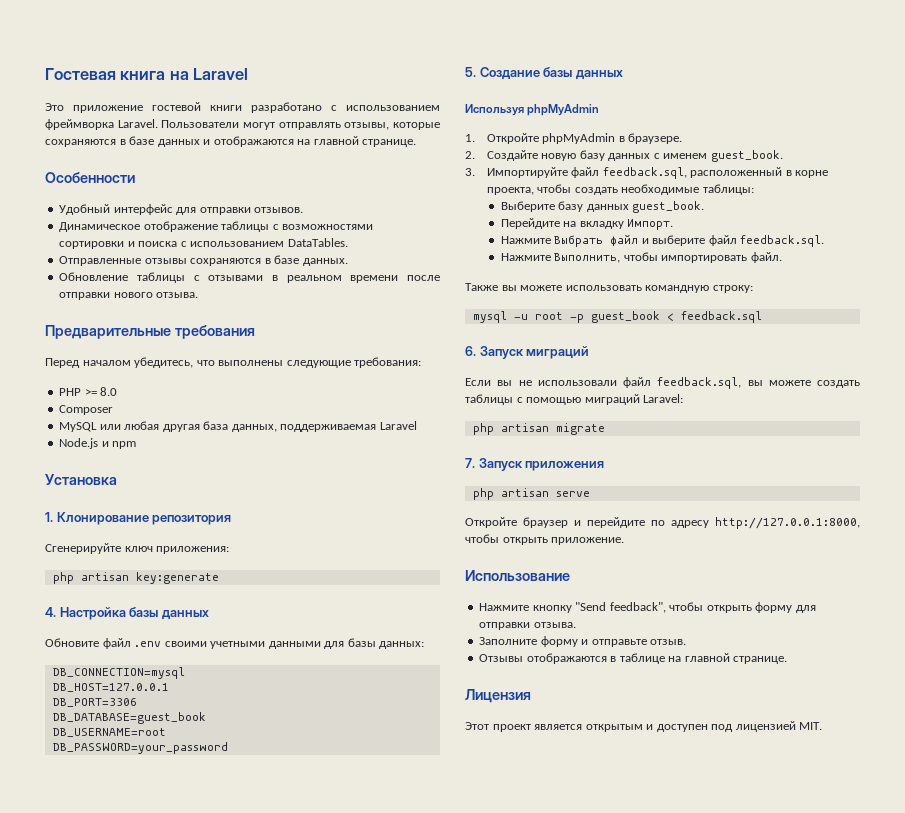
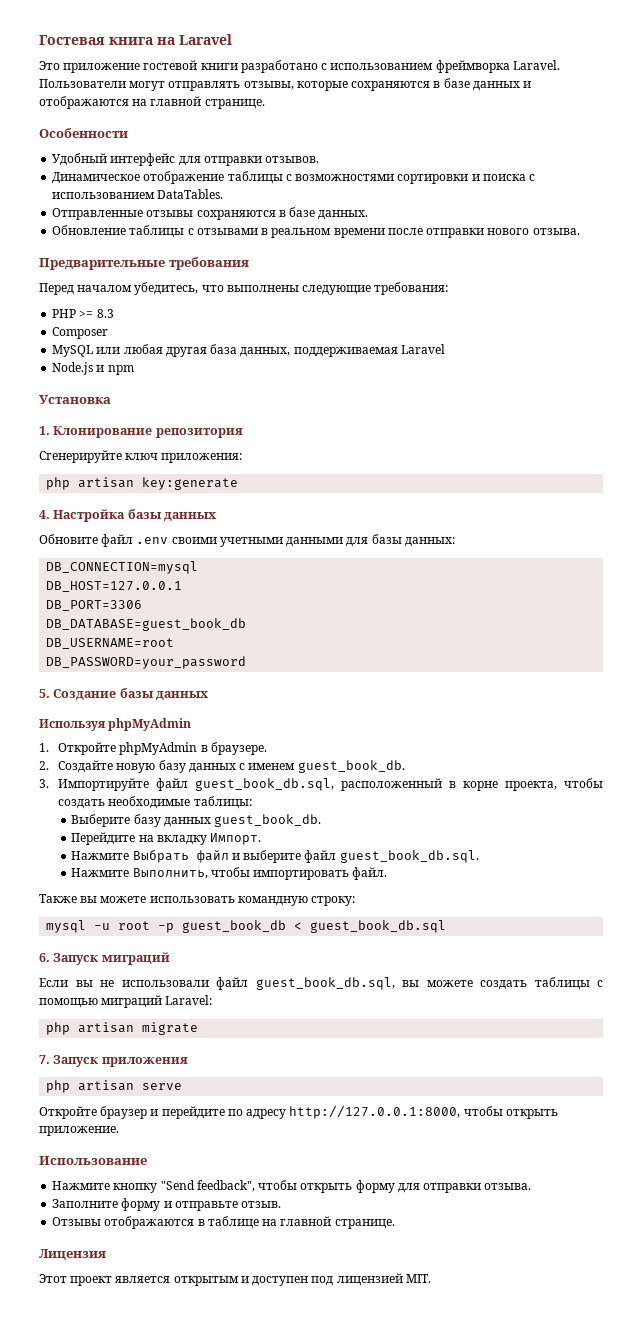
- PHP >= 8.0
+ PHP >= 8.3
- DB_DATABASE=guest_book
+ DB_DATABASE=guest_book_db
- 2. Создайте новую базу данных с именем guest_book.
+ 2. Создайте новую базу данных с именем guest_book_db.
- 3. Импортируйте файл feedback.sql, расположенный в корне проекта, чтобы создать необходимые таблицы:
+ 3. Импортируйте файл guest_book_db.sql, расположенный в корне проекта, чтобы создать необходимые таблицы:
- Выберите базу данных guest_book.
+ Выберите базу данных guest_book_db.
- Нажмите Выбрать файл и выберите файл feedback.sql.
+ Нажмите Выбрать файл и выберите файл guest_book_db.sql.
- mysql -u root -p guest_book < feedback.sql
+ mysql -u root -p guest_book_db < guest_book_db.sql
- Если вы не использовали файл feedback.sql, вы можете создать таблицы с помощью миграций Laravel:
+ Если вы не использовали файл guest_book_db.sql, вы можете создать таблицы с помощью миграций Laravel:

